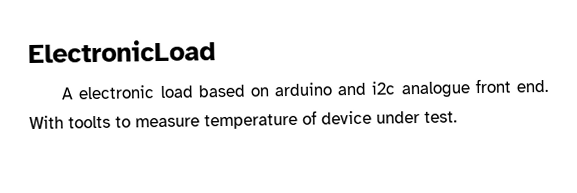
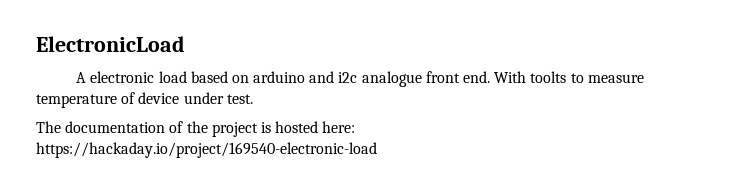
+ The documentation of the project is hosted here: https://hackaday.io/project/169540-electronic-load

